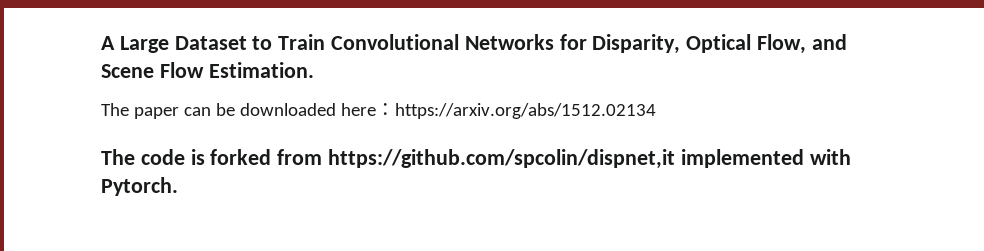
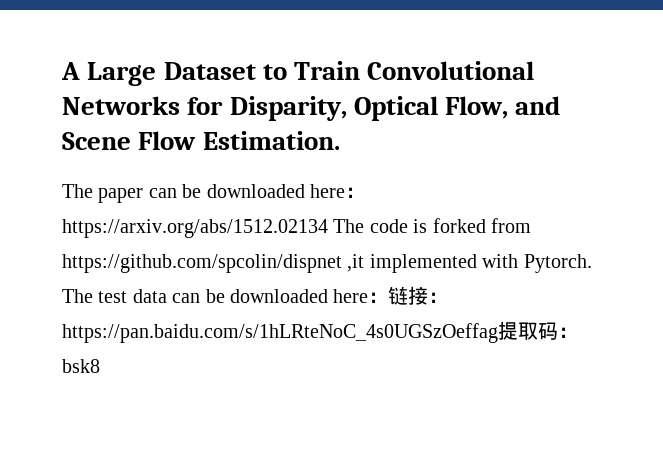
- The paper can be downloaded here：https://arxiv.org/abs/1512.02134
- The code is forked from https://github.com/spcolin/dispnet,it implemented with Pytorch.
+ The paper can be downloaded here：https://arxiv.org/abs/1512.02134 The code is forked from https://github.com/spcolin/dispnet ,it implemented with Pytorch.
+ The test data can be downloaded here：链接：https://pan.baidu.com/s/1hLRteNoC_4s0UGSzOeffag提取码：bsk8

